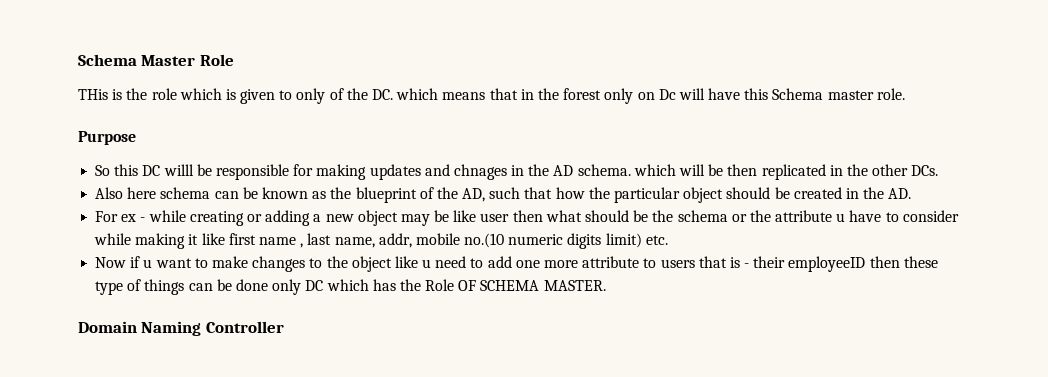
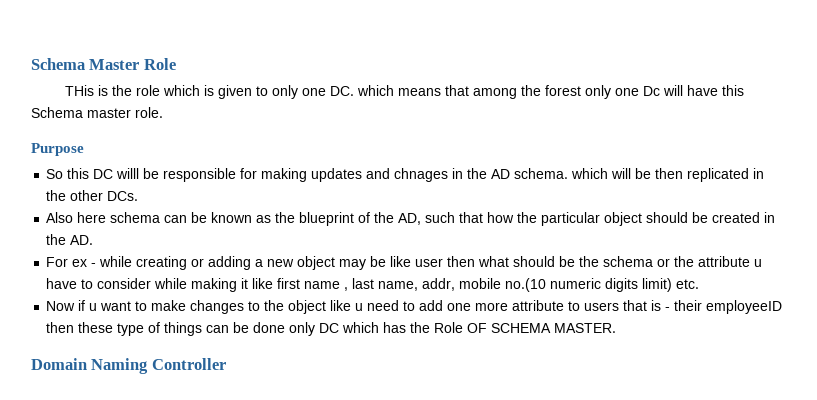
- THis is the role which is given to only of the DC. which means that in the forest only on Dc will have this Schema master role.
+ THis is the role which is given to only one DC. which means that among the forest only one Dc will have this Schema master role.

